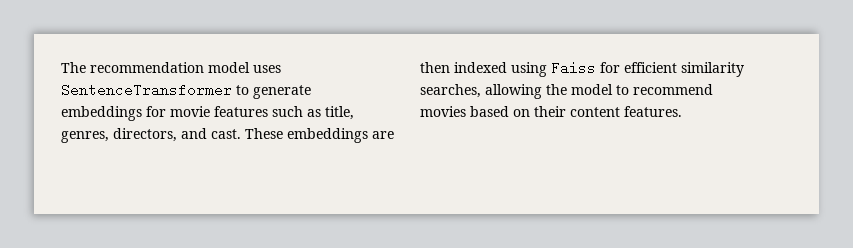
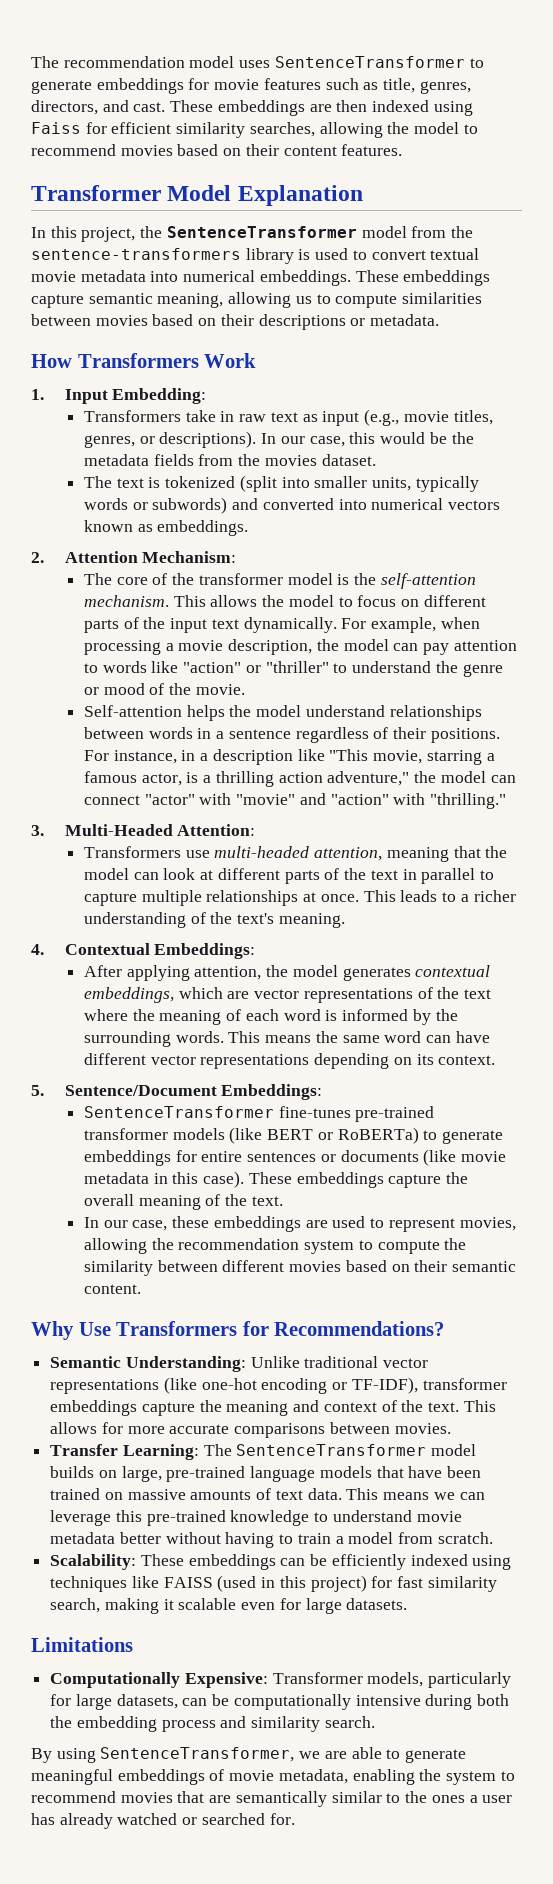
+ Transformer Model Explanation
+ In this project, the SentenceTransformer model from the sentence-transformers library is used to convert textual movie metadata into numerical embeddings. These embeddings capture semantic meaning, allowing us to compute similarities between movies based on their descriptions or metadata.
+ How Transformers Work
+ 1. Input Embedding:
+ Transformers take in raw text as input (e.g., movie titles, genres, or descriptions). In our case, this would be the metadata fields from the movies dataset.
+ The text is tokenized (split into smaller units, typically words or subwords) and converted into numerical vectors known as embeddings.
+ 2. Attention Mechanism:
+ The core of the transformer model is the self-attention mechanism. This allows the model to focus on different parts of the input text dynamically. For example, when processing a movie description, the model can pay attention to words like "action" or "thriller" to understand the genre or mood of the movie.
+ Self-attention helps the model understand relationships between words in a sentence regardless of their positions. For instance, in a description like "This movie, starring a famous actor, is a thrilling action adventure," the model can connect "actor" with "movie" and "action" with "thrilling."
+ 3. Multi-Headed Attention:
+ Transformers use multi-headed attention, meaning that the model can look at different parts of the text in parallel to capture multiple relationships at once. This leads to a richer understanding of the text's meaning.
+ 4. Contextual Embeddings:
+ After applying attention, the model generates contextual embeddings, which are vector representations of the text where the meaning of each word is informed by the surrounding words. This means the same word can have different vector representations depending on its context.
+ 5. Sentence/Document Embeddings:
+ SentenceTransformer fine-tunes pre-trained transformer models (like BERT or RoBERTa) to generate embeddings for entire sentences or documents (like movie metadata in this case). These embeddings capture the overall meaning of the text.
+ In our case, these embeddings are used to represent movies, allowing the recommendation system to compute the similarity between different movies based on their semantic content.
+ Why Use Transformers for Recommendations?
+ Semantic Understanding: Unlike traditional vector representations (like one-hot encoding or TF-IDF), transformer embeddings capture the meaning and context of the text. This allows for more accurate comparisons between movies.
+ Transfer Learning: The SentenceTransformer model builds on large, pre-trained language models that have been trained on massive amounts of text data. This means we can leverage this pre-trained knowledge to understand movie metadata better without having to train a model from scratch.
+ Scalability: These embeddings can be efficiently indexed using techniques like FAISS (used in this project) for fast similarity search, making it scalable even for large datasets.
+ Limitations
+ Computationally Expensive: Transformer models, particularly for large datasets, can be computationally intensive during both the embedding process and similarity search.
+ By using SentenceTransformer, we are able to generate meaningful embeddings of movie metadata, enabling the system to recommend movies that are semantically similar to the ones a user has already watched or searched for.

